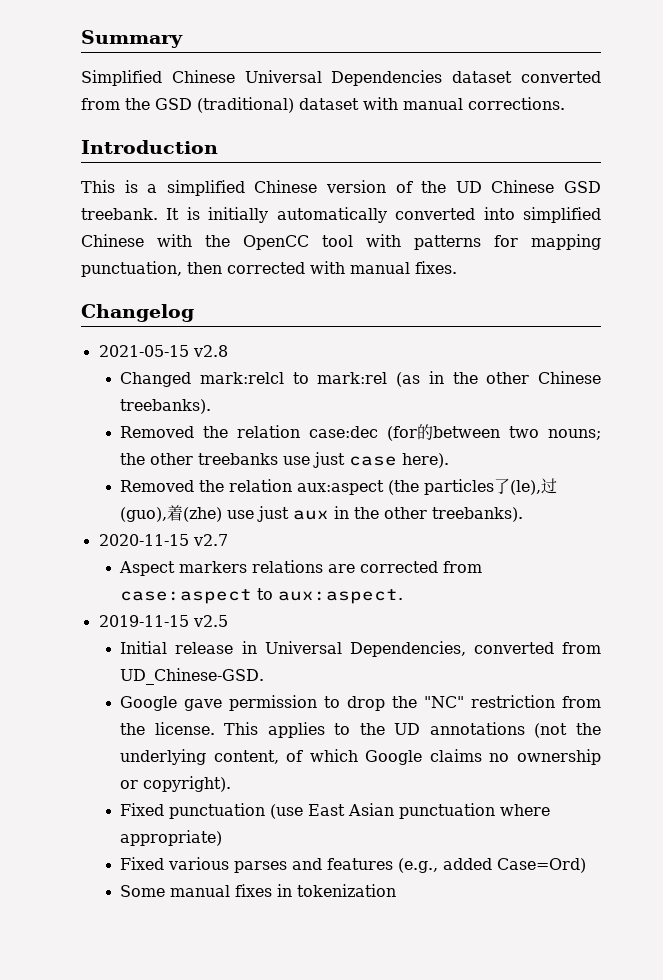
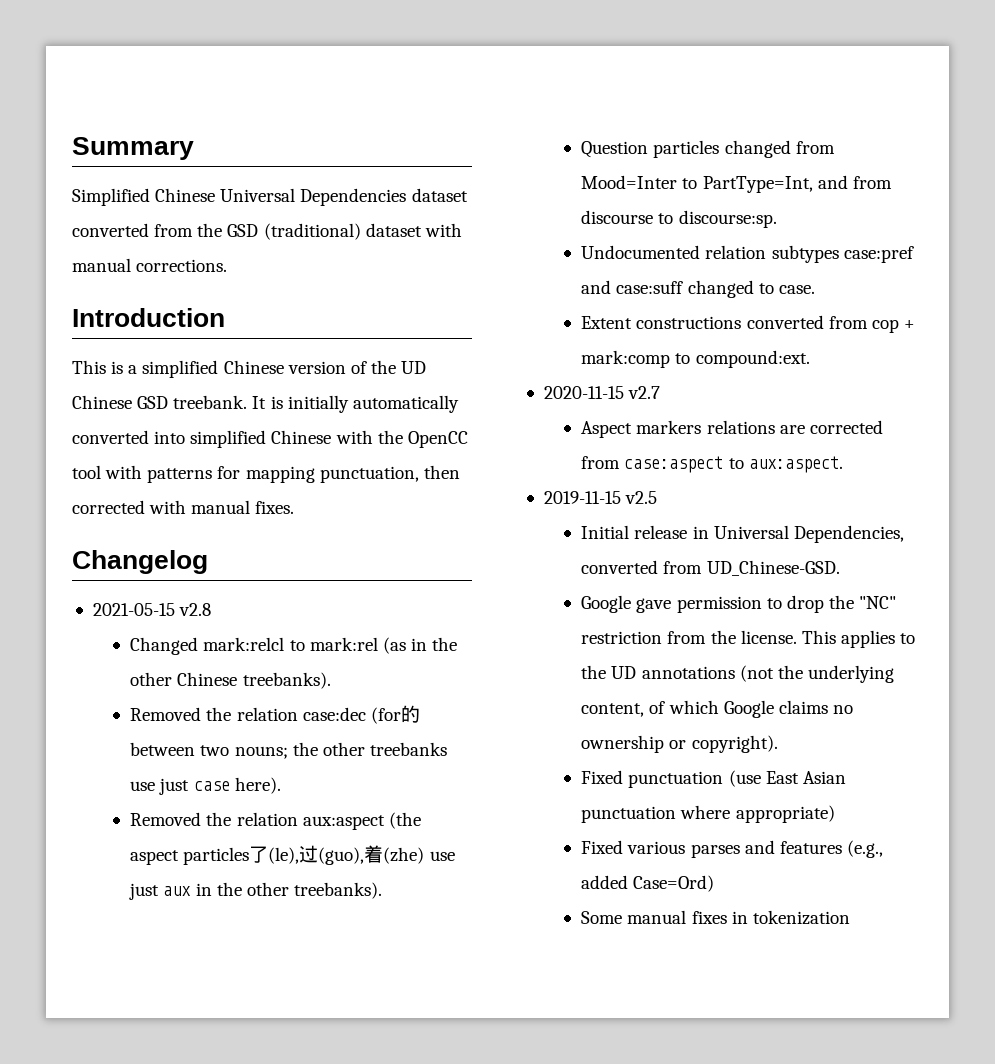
- Removed the relation aux:aspect (the particles了(le),过(guo),着(zhe) use just aux in the other treebanks).
+ Removed the relation aux:aspect (the aspect particles了(le),过(guo),着(zhe) use just aux in the other treebanks).
+ Question particles changed from Mood=Inter to PartType=Int, and from discourse to discourse:sp.
+ Undocumented relation subtypes case:pref and case:suff changed to case.
+ Extent constructions converted from cop + mark:comp to compound:ext.

